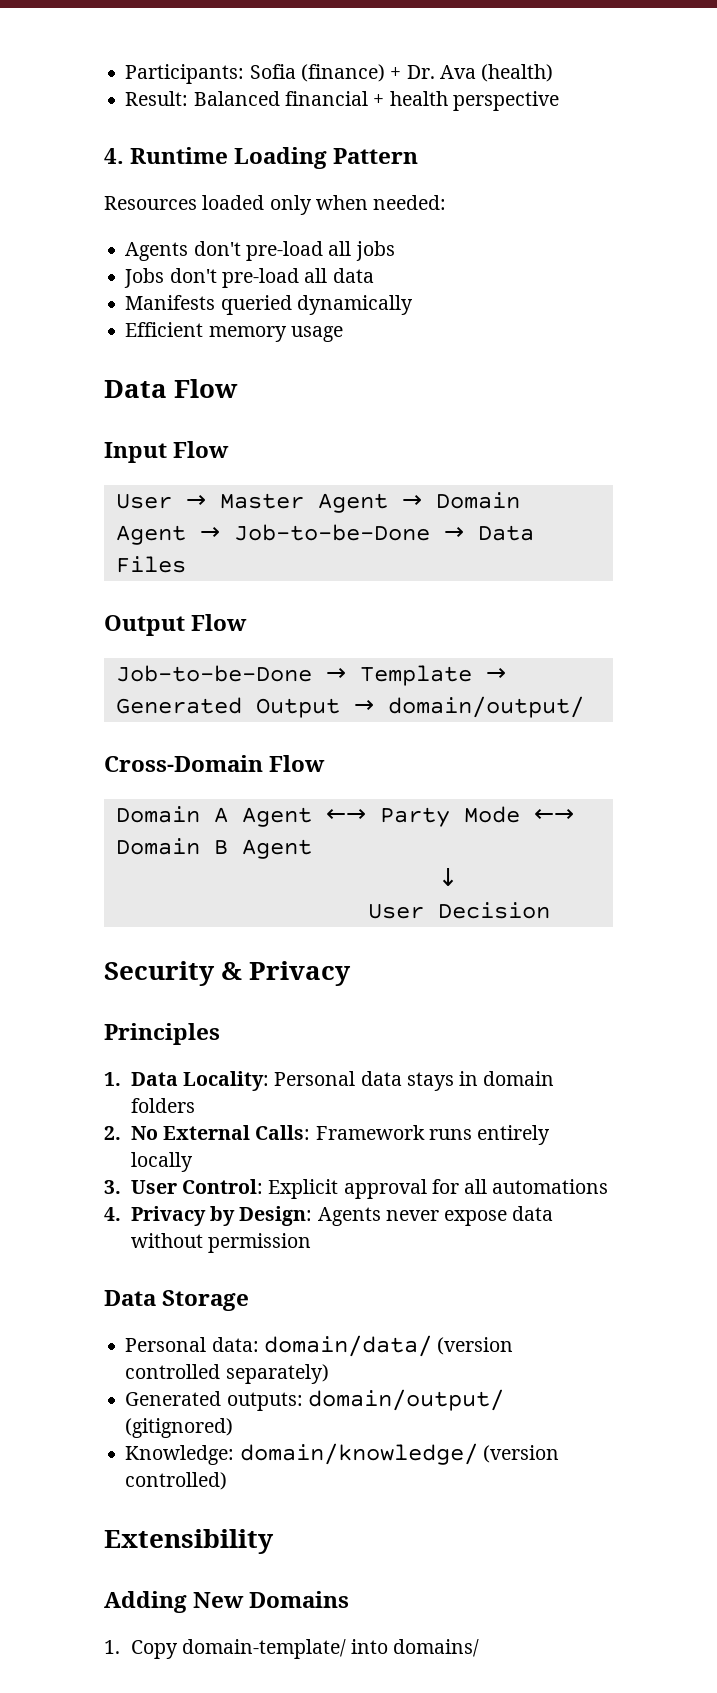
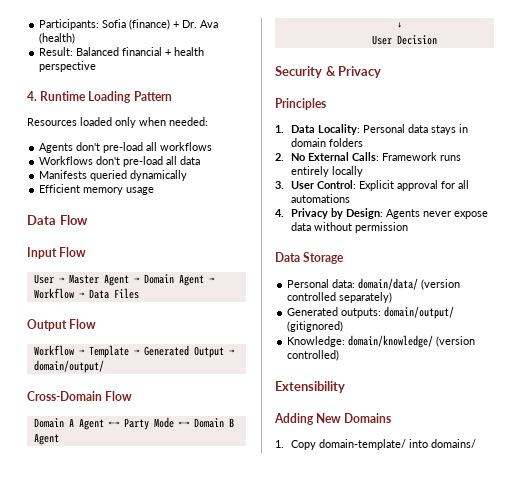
- Agents don't pre-load all jobs
- Jobs don't pre-load all data
+ Agents don't pre-load all workflows
+ Workflows don't pre-load all data
- User → Master Agent → Domain Agent → Job-to-be-Done → Data Files
+ User → Master Agent → Domain Agent → Workflow → Data Files
- Job-to-be-Done → Template → Generated Output → domain/output/
+ Workflow → Template → Generated Output → domain/output/

